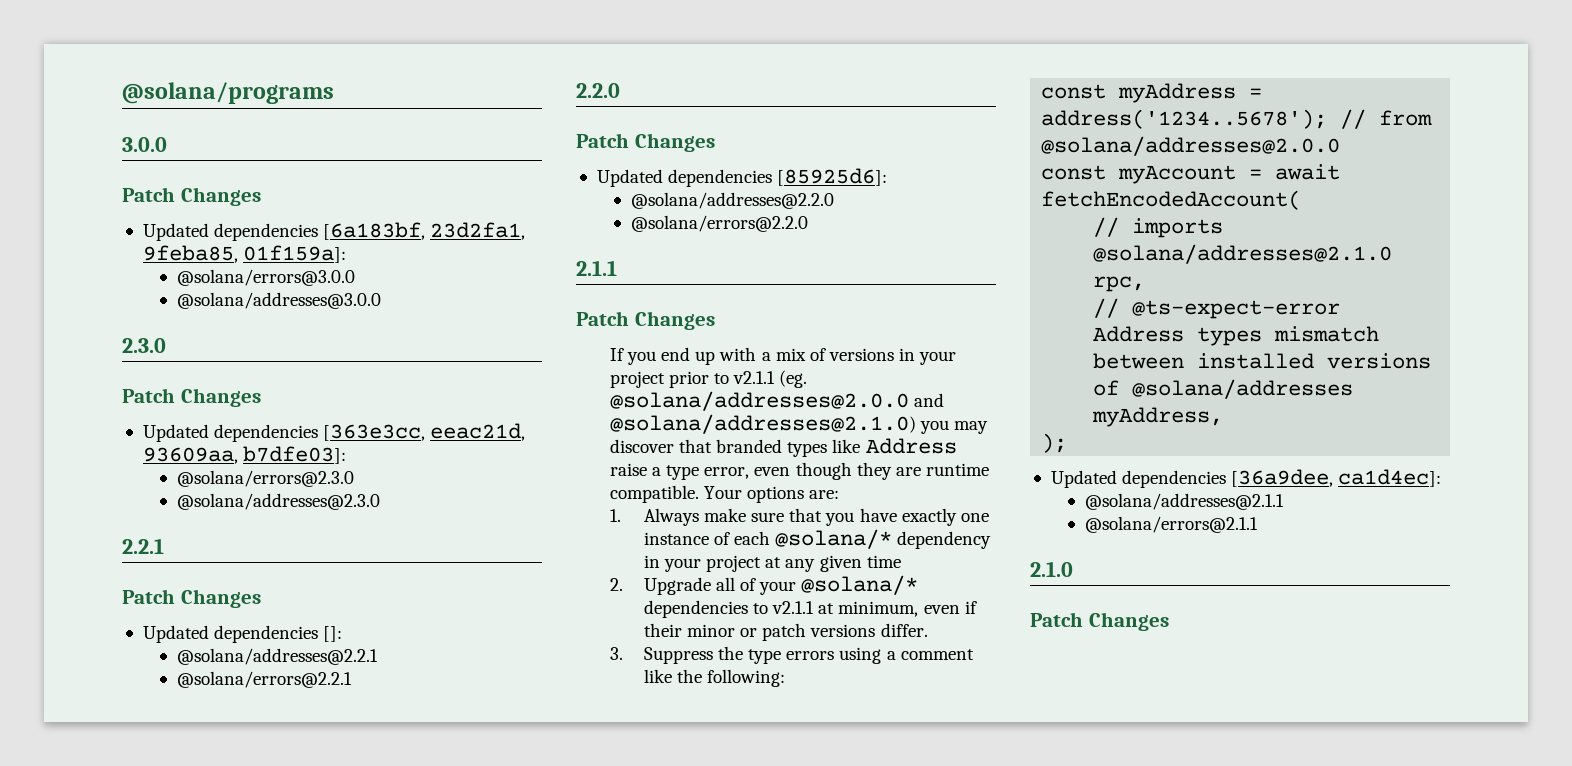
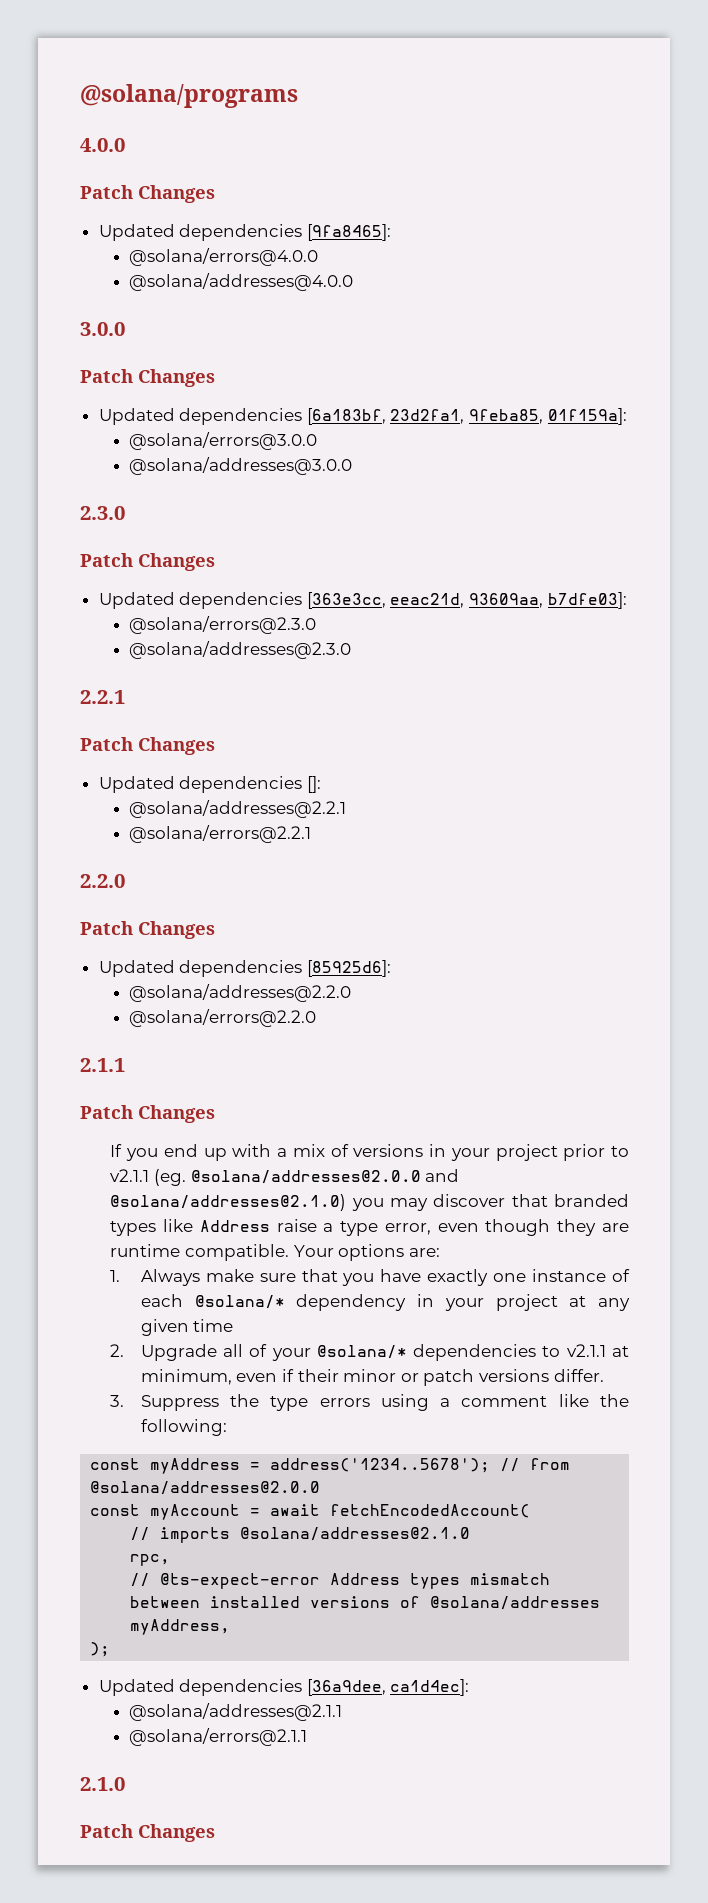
+ 4.0.0
+ Patch Changes
+ Updated dependencies [9fa8465]:
+ @solana/errors@4.0.0
+ @solana/addresses@4.0.0

